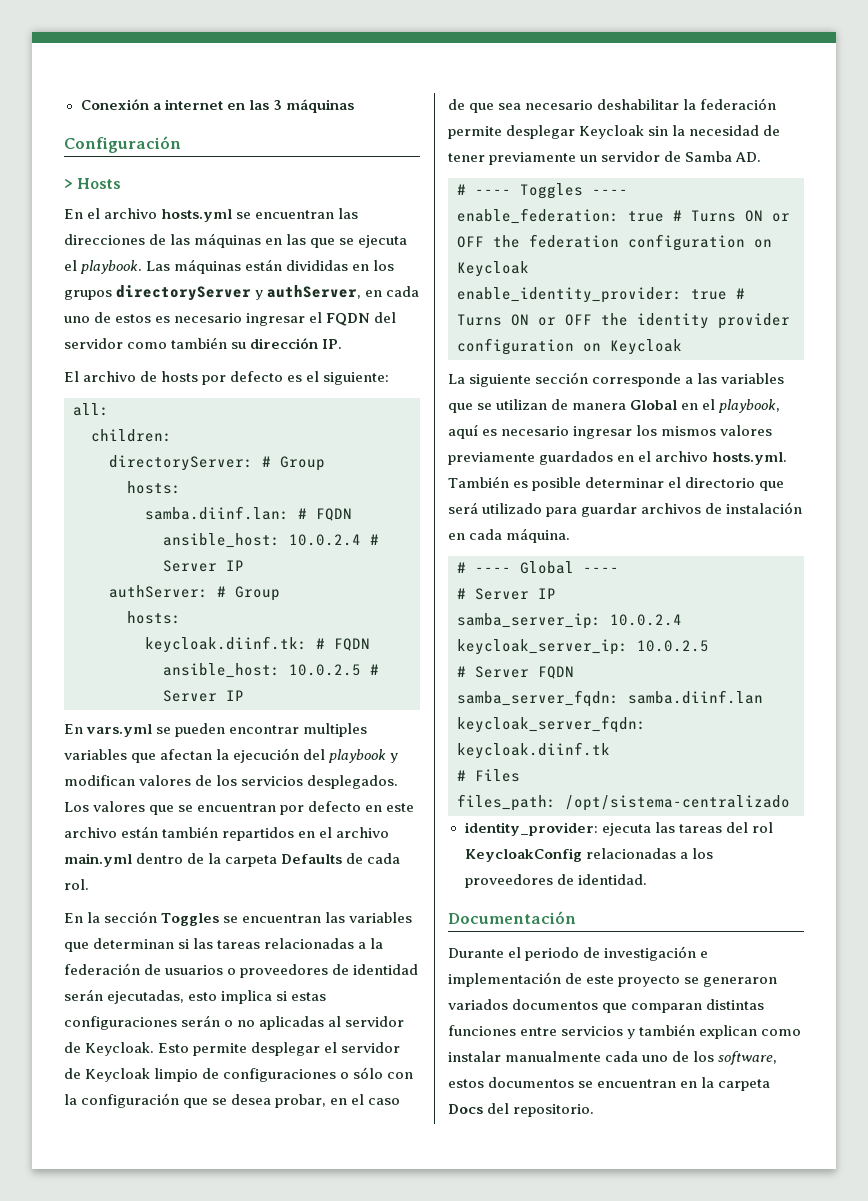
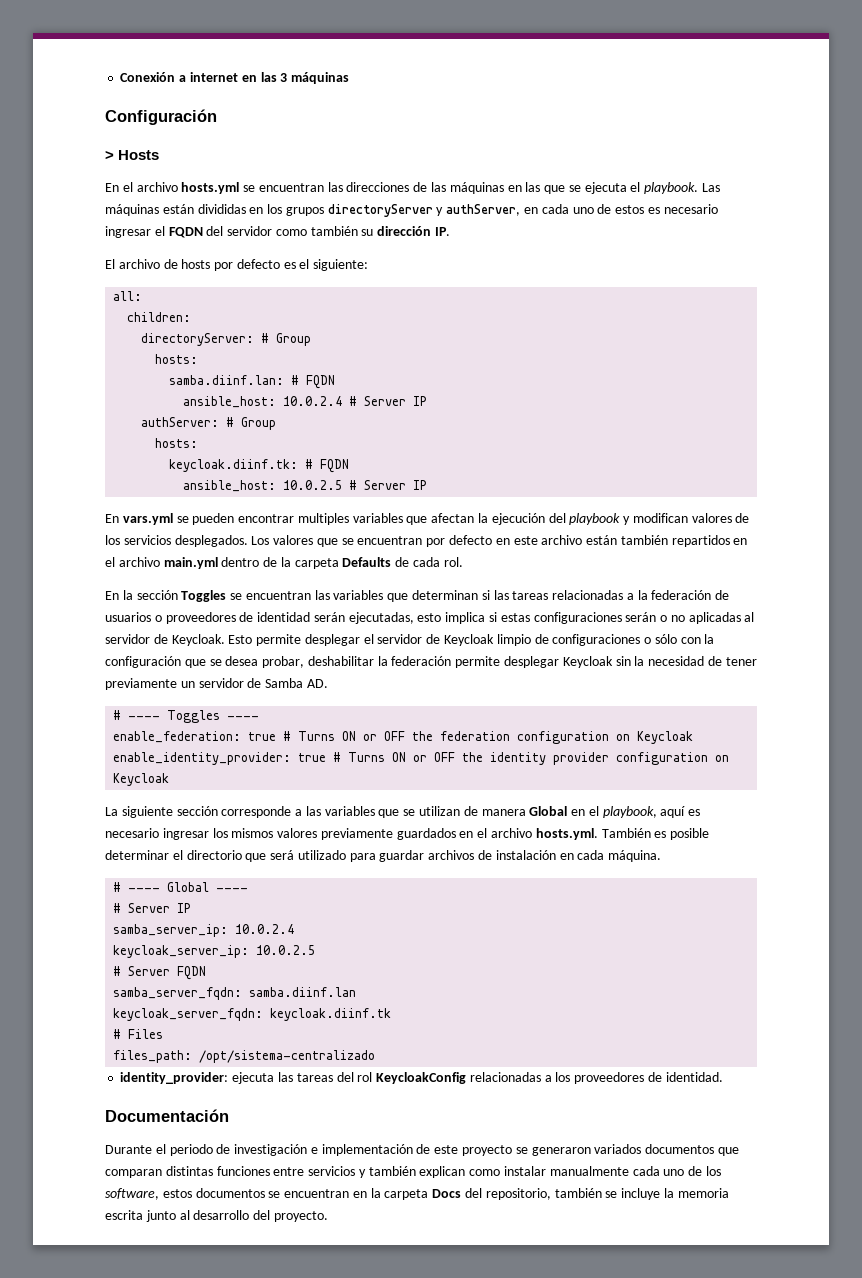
- Esto permite desplegar el servidor de Keycloak limpio de configuraciones o sólo con la configuración que se desea probar, en el caso de que sea necesario deshabilitar la federación permite desplegar Keycloak sin la necesidad de tener previamente un servidor de Samba AD.
+ Esto permite desplegar el servidor de Keycloak limpio de configuraciones o sólo con la configuración que se desea probar, deshabilitar la federación permite desplegar Keycloak sin la necesidad de tener previamente un servidor de Samba AD.
- Durante el periodo de investigación e implementación de este proyecto se generaron variados documentos que comparan distintas funciones entre servicios y también explican como instalar manualmente cada uno de los software, estos documentos se encuentran en la carpeta Docs del repositorio.
+ Durante el periodo de investigación e implementación de este proyecto se generaron variados documentos que comparan distintas funciones entre servicios y también explican como instalar manualmente cada uno de los software, estos documentos se encuentran en la carpeta Docs del repositorio, también se incluye la memoria escrita junto al desarrollo del proyecto.

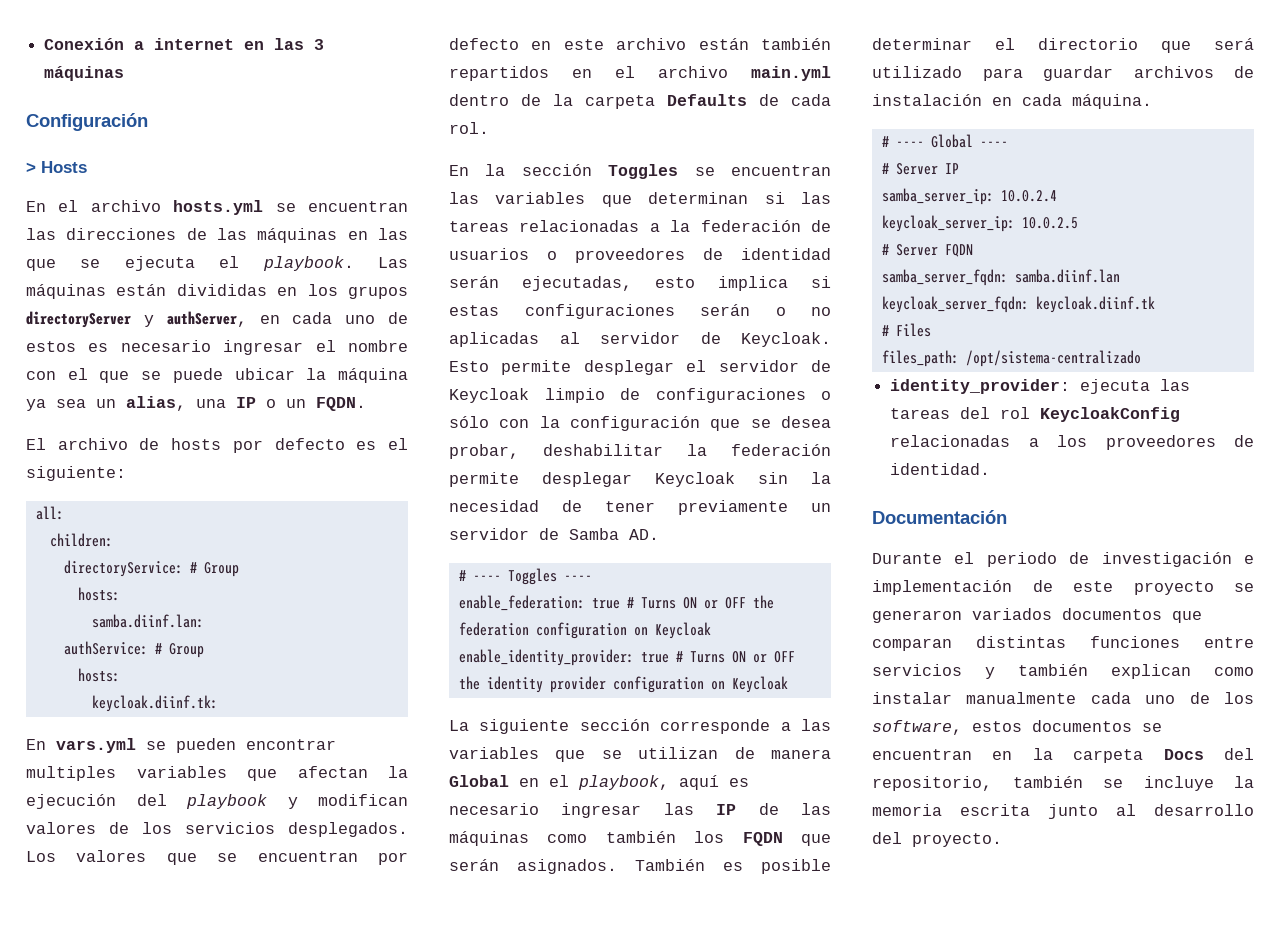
- Las máquinas están divididas en los grupos directoryServer y authServer, en cada uno de estos es necesario ingresar el FQDN del servidor como también su dirección IP.
+ Las máquinas están divididas en los grupos directoryServer y authServer, en cada uno de estos es necesario ingresar el nombre con el que se puede ubicar la máquina ya sea un alias, una IP o un FQDN.
- directoryServer: # Group
+ directoryService: # Group
- samba.diinf.lan: # FQDN
- ansible_host: 10.0.2.4 # Server IP
- authServer: # Group
+ samba.diinf.lan:
+ authService: # Group
  hosts:
- keycloak.diinf.tk: # FQDN
- ansible_host: 10.0.2.5 # Server IP
+ keycloak.diinf.tk:
- La siguiente sección corresponde a las variables que se utilizan de manera Global en el playbook, aquí es necesario ingresar los mismos valores previamente guardados en el archivo hosts.yml. También es posible determinar el directorio que será utilizado para guardar archivos de instalación en cada máquina.
+ La siguiente sección corresponde a las variables que se utilizan de manera Global en el playbook, aquí es necesario ingresar las IP de las máquinas como también los FQDN que serán asignados. También es posible determinar el directorio que será utilizado para guardar archivos de instalación en cada máquina.

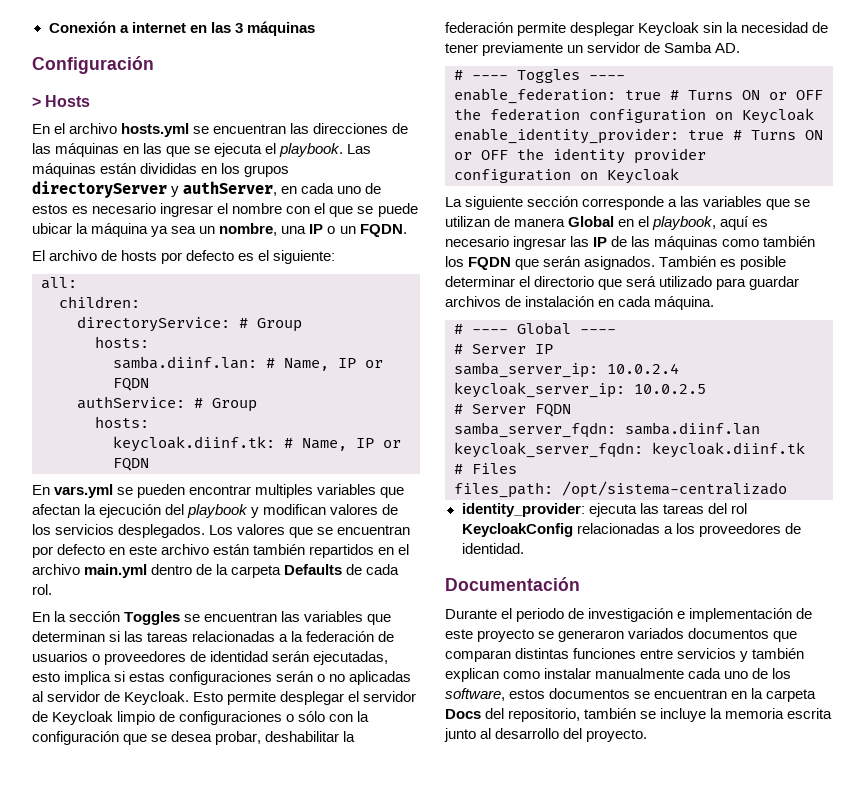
- Las máquinas están divididas en los grupos directoryServer y authServer, en cada uno de estos es necesario ingresar el nombre con el que se puede ubicar la máquina ya sea un alias, una IP o un FQDN.
+ Las máquinas están divididas en los grupos directoryServer y authServer, en cada uno de estos es necesario ingresar el nombre con el que se puede ubicar la máquina ya sea un nombre, una IP o un FQDN.
- samba.diinf.lan:
+ samba.diinf.lan: # Name, IP or FQDN
- keycloak.diinf.tk:
+ keycloak.diinf.tk: # Name, IP or FQDN

